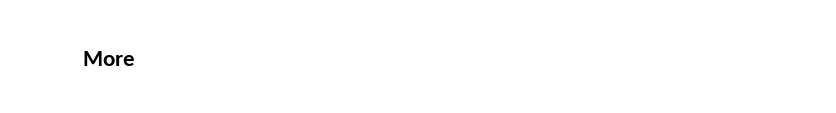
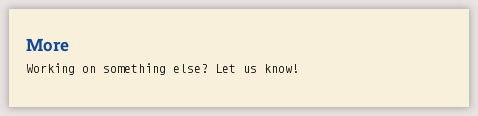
+ Working on something else? Let us know!

